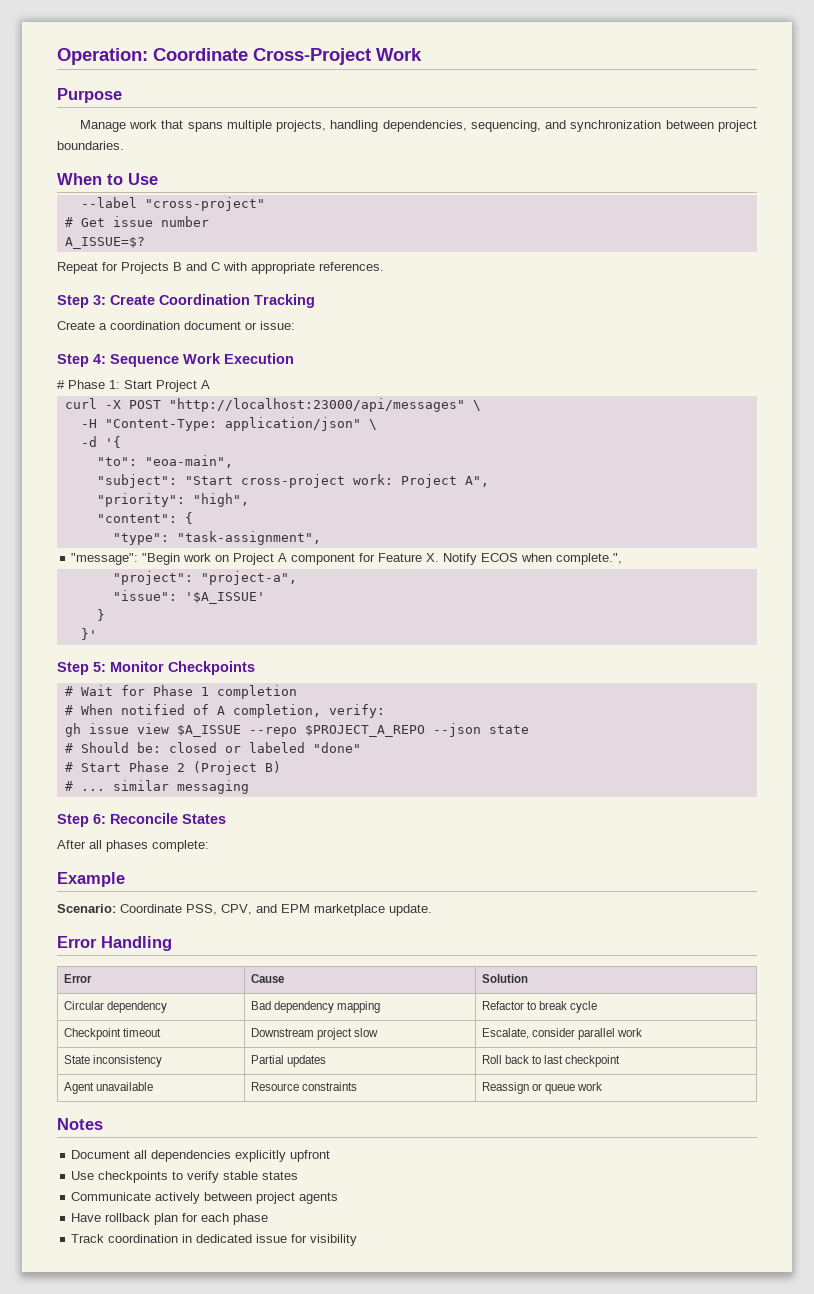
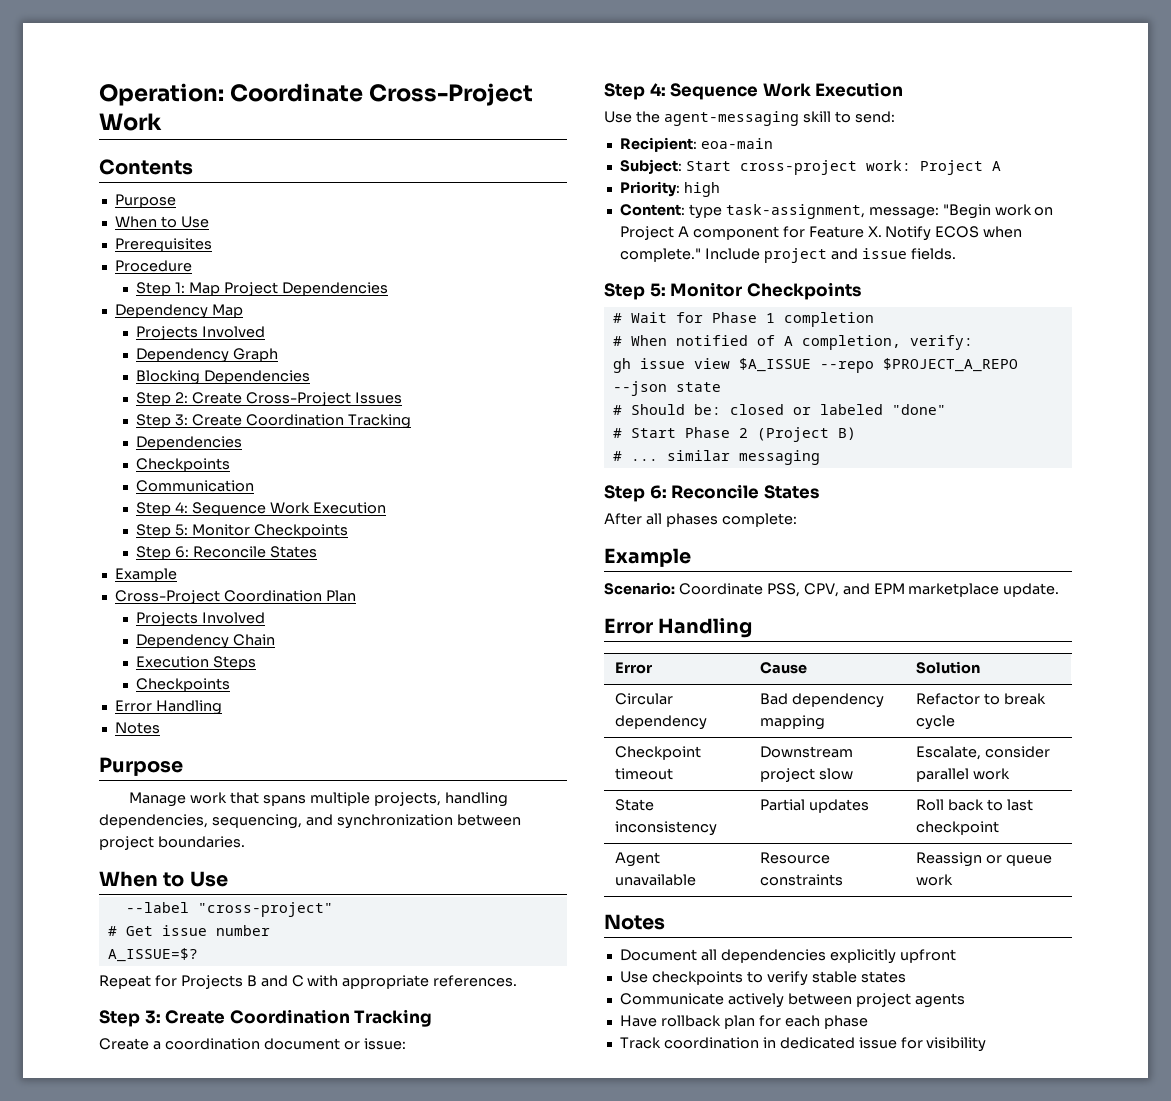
+ Contents
+ Purpose
+ When to Use
+ Prerequisites
+ Procedure
+ Step 1: Map Project Dependencies
+ Dependency Map
+ Projects Involved
+ Dependency Graph
+ Blocking Dependencies
+ Step 2: Create Cross-Project Issues
+ Step 3: Create Coordination Tracking
+ Dependencies
+ Checkpoints
+ Communication
+ Step 4: Sequence Work Execution
+ Step 5: Monitor Checkpoints
+ Step 6: Reconcile States
+ Example
+ Cross-Project Coordination Plan
+ Projects Involved
+ Dependency Chain
+ Execution Steps
+ Checkpoints
+ Error Handling
+ Notes
- # Phase 1: Start Project A
- curl -X POST "http://localhost:23000/api/messages" \
- -H "Content-Type: application/json" \
- -d '{
- "to": "eoa-main",
- "subject": "Start cross-project work: Project A",
- "priority": "high",
- "content": {
- "type": "task-assignment",
- "message": "Begin work on Project A component for Feature X. Notify ECOS when complete.",
- "project": "project-a",
- "issue": '$A_ISSUE'
- }
- }'
+ Use the agent-messaging skill to send:
+ Recipient: eoa-main
+ Subject: Start cross-project work: Project A
+ Priority: high
+ Content: type task-assignment, message: "Begin work on Project A component for Feature X. Notify ECOS when complete." Include project and issue fields.

